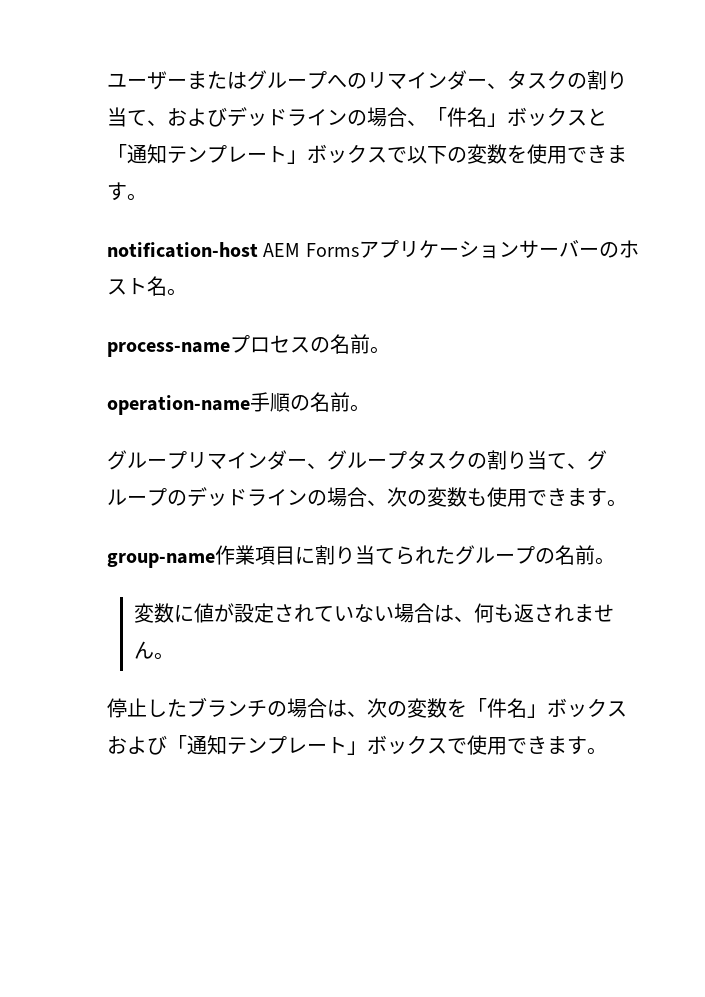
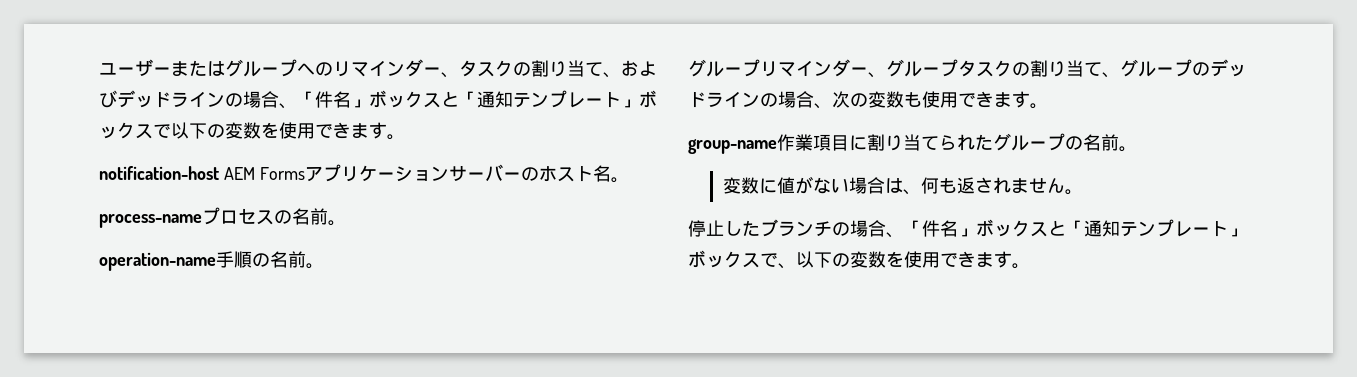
- 変数に値が設定されていない場合は、何も返されません。
+ 変数に値がない場合は、何も返されません。
- 停止したブランチの場合は、次の変数を「件名」ボックスおよび「通知テンプレート」ボックスで使用できます。
+ 停止したブランチの場合、「件名」ボックスと「通知テンプレート」ボックスで、以下の変数を使用できます。

